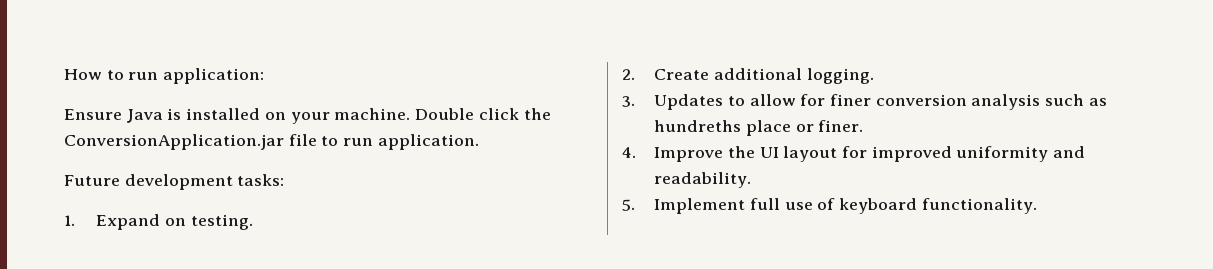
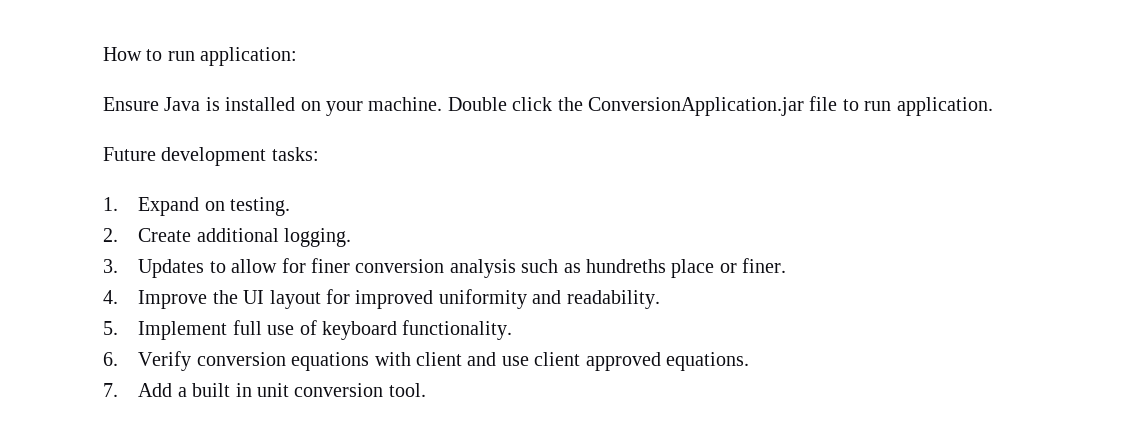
+ 6. Verify conversion equations with client and use client approved equations.
+ 7. Add a built in unit conversion tool.

